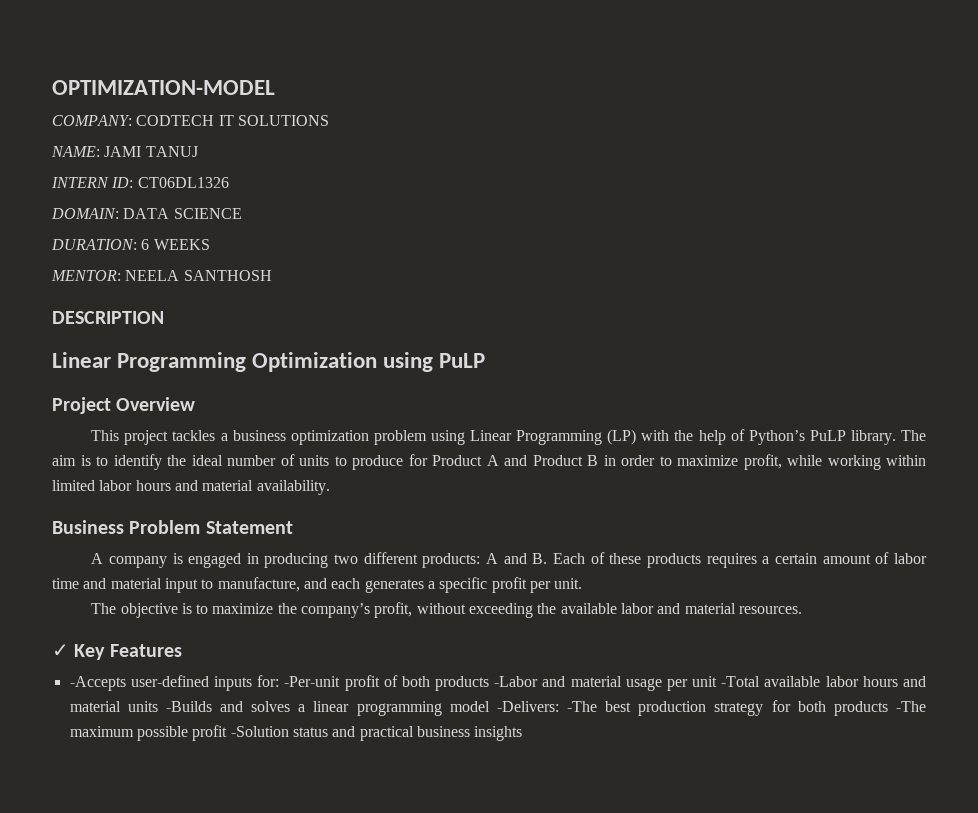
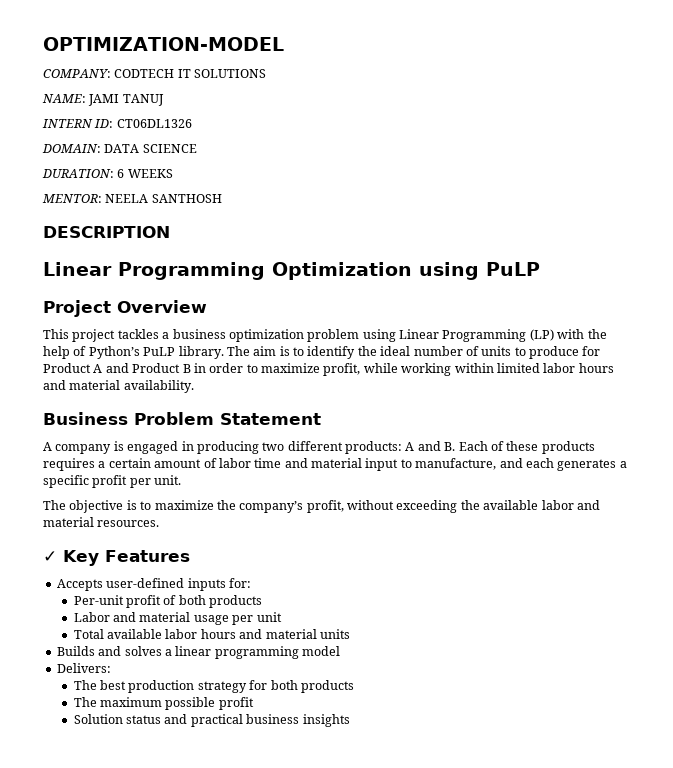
- -Accepts user-defined inputs for: -Per-unit profit of both products -Labor and material usage per unit -Total available labor hours and material units -Builds and solves a linear programming model -Delivers: -The best production strategy for both products -The maximum possible profit -Solution status and practical business insights
+ Accepts user-defined inputs for:
+ Per-unit profit of both products
+ Labor and material usage per unit
+ Total available labor hours and material units
+ Builds and solves a linear programming model
+ Delivers:
+ The best production strategy for both products
+ The maximum possible profit
+ Solution status and practical business insights

